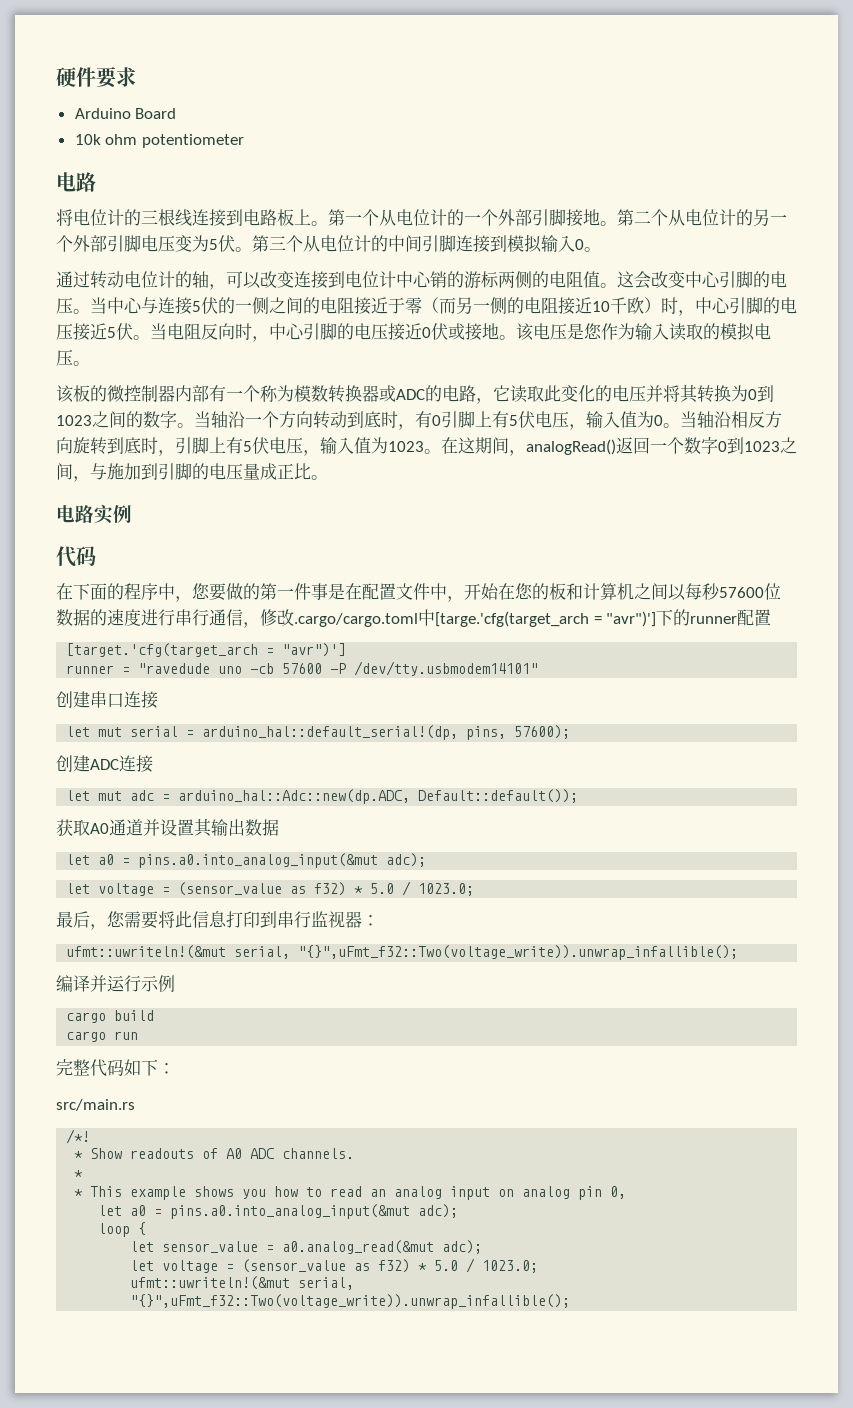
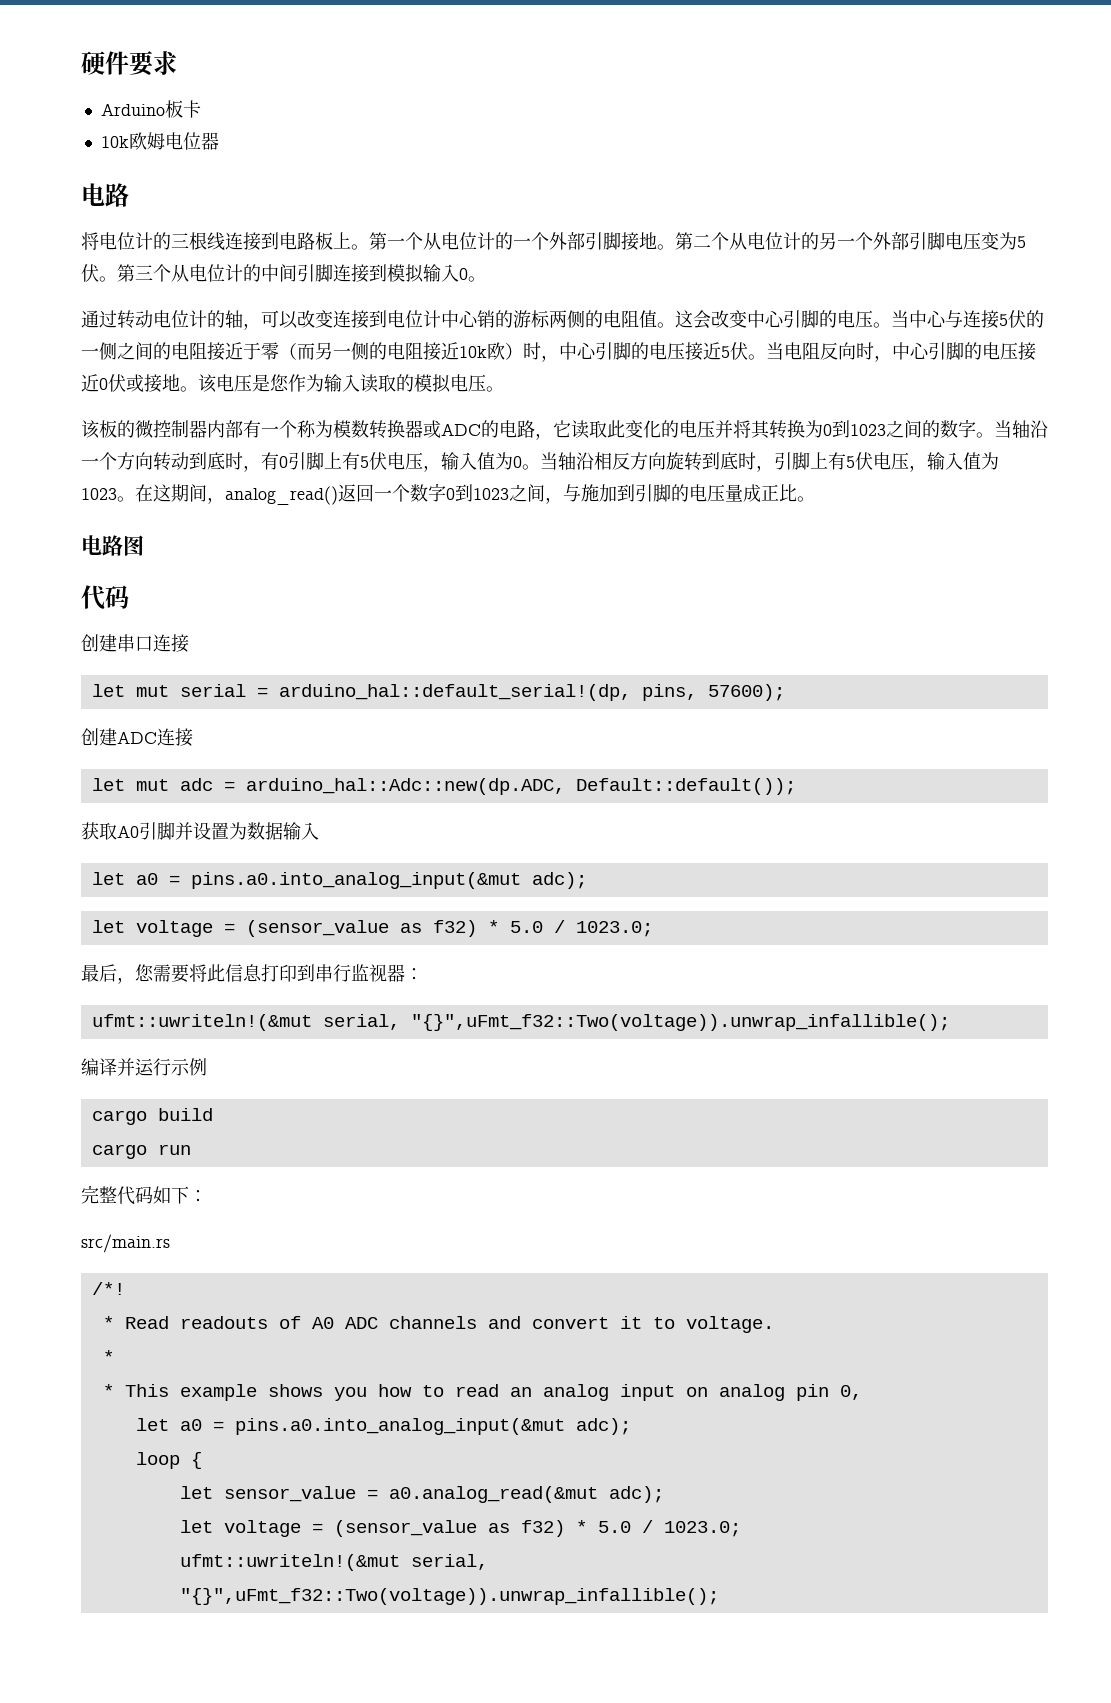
- Arduino Board
- 10k ohm potentiometer
+ Arduino板卡
+ 10k欧姆电位器
- 当中心与连接5伏的一侧之间的电阻接近于零（而另一侧的电阻接近10千欧）时，中心引脚的电压接近5伏。
+ 当中心与连接5伏的一侧之间的电阻接近于零（而另一侧的电阻接近10k欧）时，中心引脚的电压接近5伏。
- 在这期间，analogRead()返回一个数字0到1023之间，与施加到引脚的电压量成正比。
+ 在这期间，analog_read()返回一个数字0到1023之间，与施加到引脚的电压量成正比。
- 电路实例
+ 电路图
  代码
- 在下面的程序中，您要做的第一件事是在配置文件中，开始在您的板和计算机之间以每秒57600位数据的速度进行串行通信，修改.cargo/cargo.toml中[targe.'cfg(target_arch = "avr")']下的runner配置
- [target.'cfg(target_arch = "avr")']
- runner = "ravedude uno -cb 57600 -P /dev/tty.usbmodem14101"
- 获取A0通道并设置其输出数据
+ 获取A0引脚并设置为数据输入
  最后，您需要将此信息打印到串行监视器：
- ufmt::uwriteln!(&mut serial, "{}",uFmt_f32::Two(voltage_write)).unwrap_infallible();
+ ufmt::uwriteln!(&mut serial, "{}",uFmt_f32::Two(voltage)).unwrap_infallible();
- * Show readouts of A0 ADC channels.
+ * Read readouts of A0 ADC channels and convert it to voltage.
  let sensor_value = a0.analog_read(&mut adc);
  let voltage = (sensor_value as f32) * 5.0 / 1023.0;
- ufmt::uwriteln!(&mut serial, "{}",uFmt_f32::Two(voltage_write)).unwrap_infallible();
+ ufmt::uwriteln!(&mut serial, "{}",uFmt_f32::Two(voltage)).unwrap_infallible();

